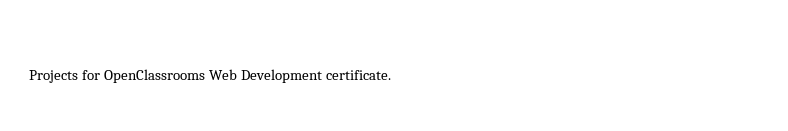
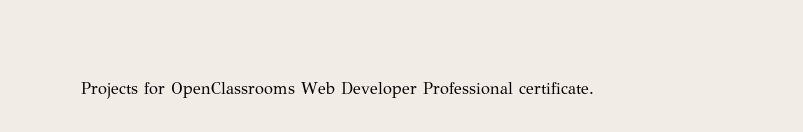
- Projects for OpenClassrooms Web Development certificate.
+ Projects for OpenClassrooms Web Developer Professional certificate.

